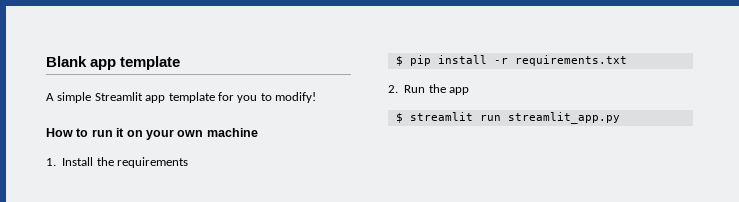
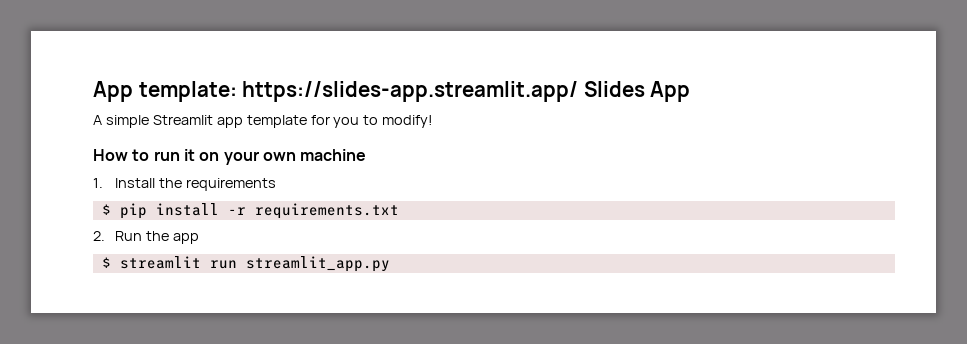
- Blank app template
+ App template: https://slides-app.streamlit.app/ Slides App

